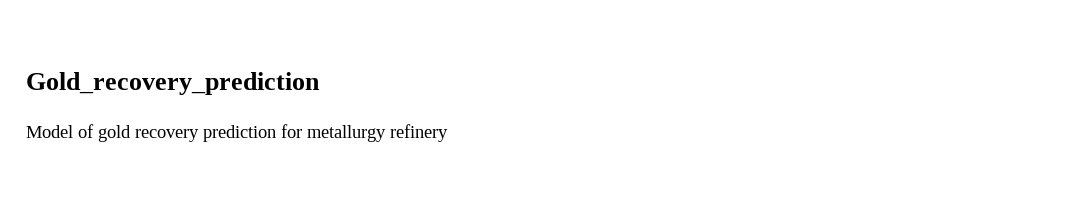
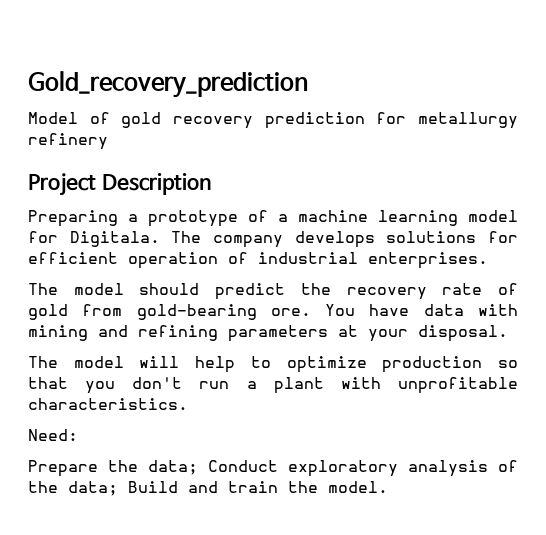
+ Project Description
+ Preparing a prototype of a machine learning model for Digitala. The company develops solutions for efficient operation of industrial enterprises.
+ The model should predict the recovery rate of gold from gold-bearing ore. You have data with mining and refining parameters at your disposal.
+ The model will help to optimize production so that you don't run a plant with unprofitable characteristics.
+ Need:
+ Prepare the data; Conduct exploratory analysis of the data; Build and train the model.

